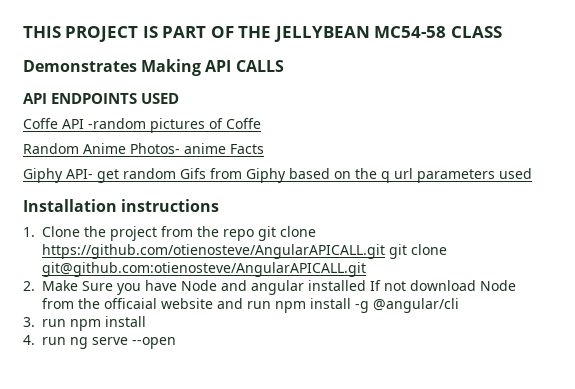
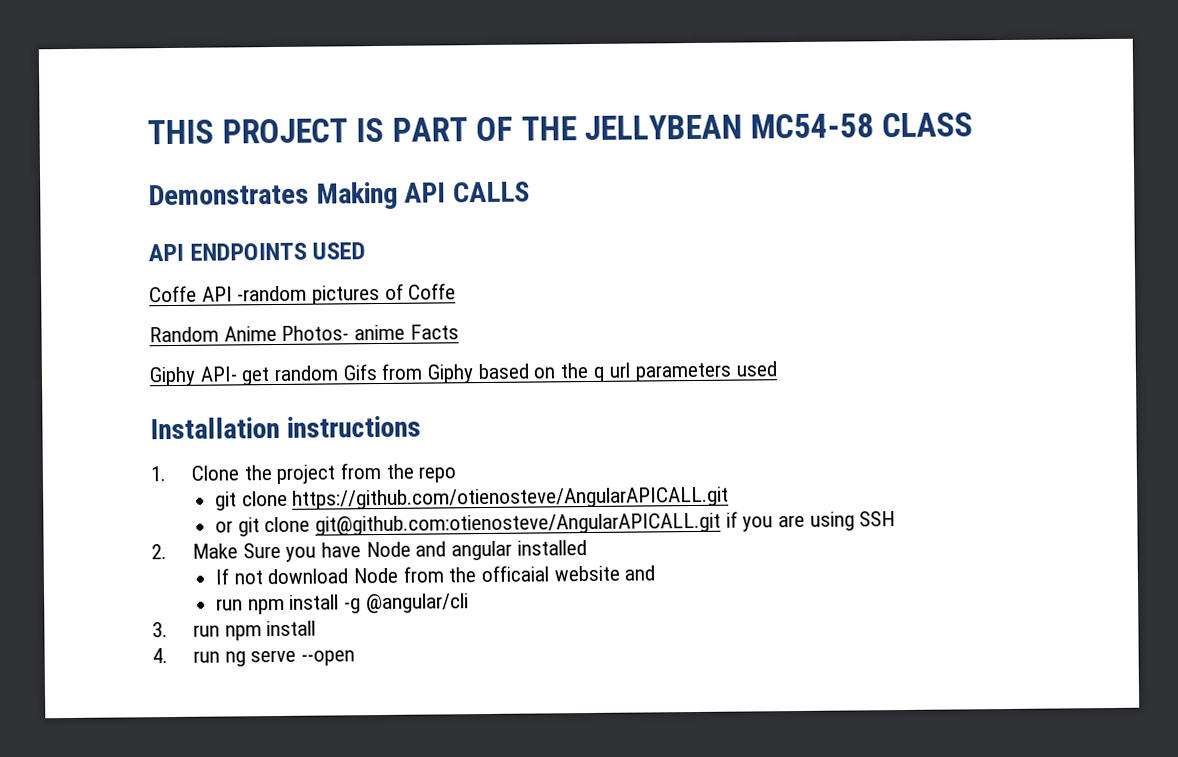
- 1. Clone the project from the repo git clone https://github.com/otienosteve/AngularAPICALL.git git clone git@github.com:otienosteve/AngularAPICALL.git
+ 1. Clone the project from the repo
+ git clone https://github.com/otienosteve/AngularAPICALL.git
+ or git clone git@github.com:otienosteve/AngularAPICALL.git if you are using SSH
- 2. Make Sure you have Node and angular installed If not download Node from the officaial website and run npm install -g @angular/cli
+ 2. Make Sure you have Node and angular installed
+ If not download Node from the officaial website and
+ run npm install -g @angular/cli

